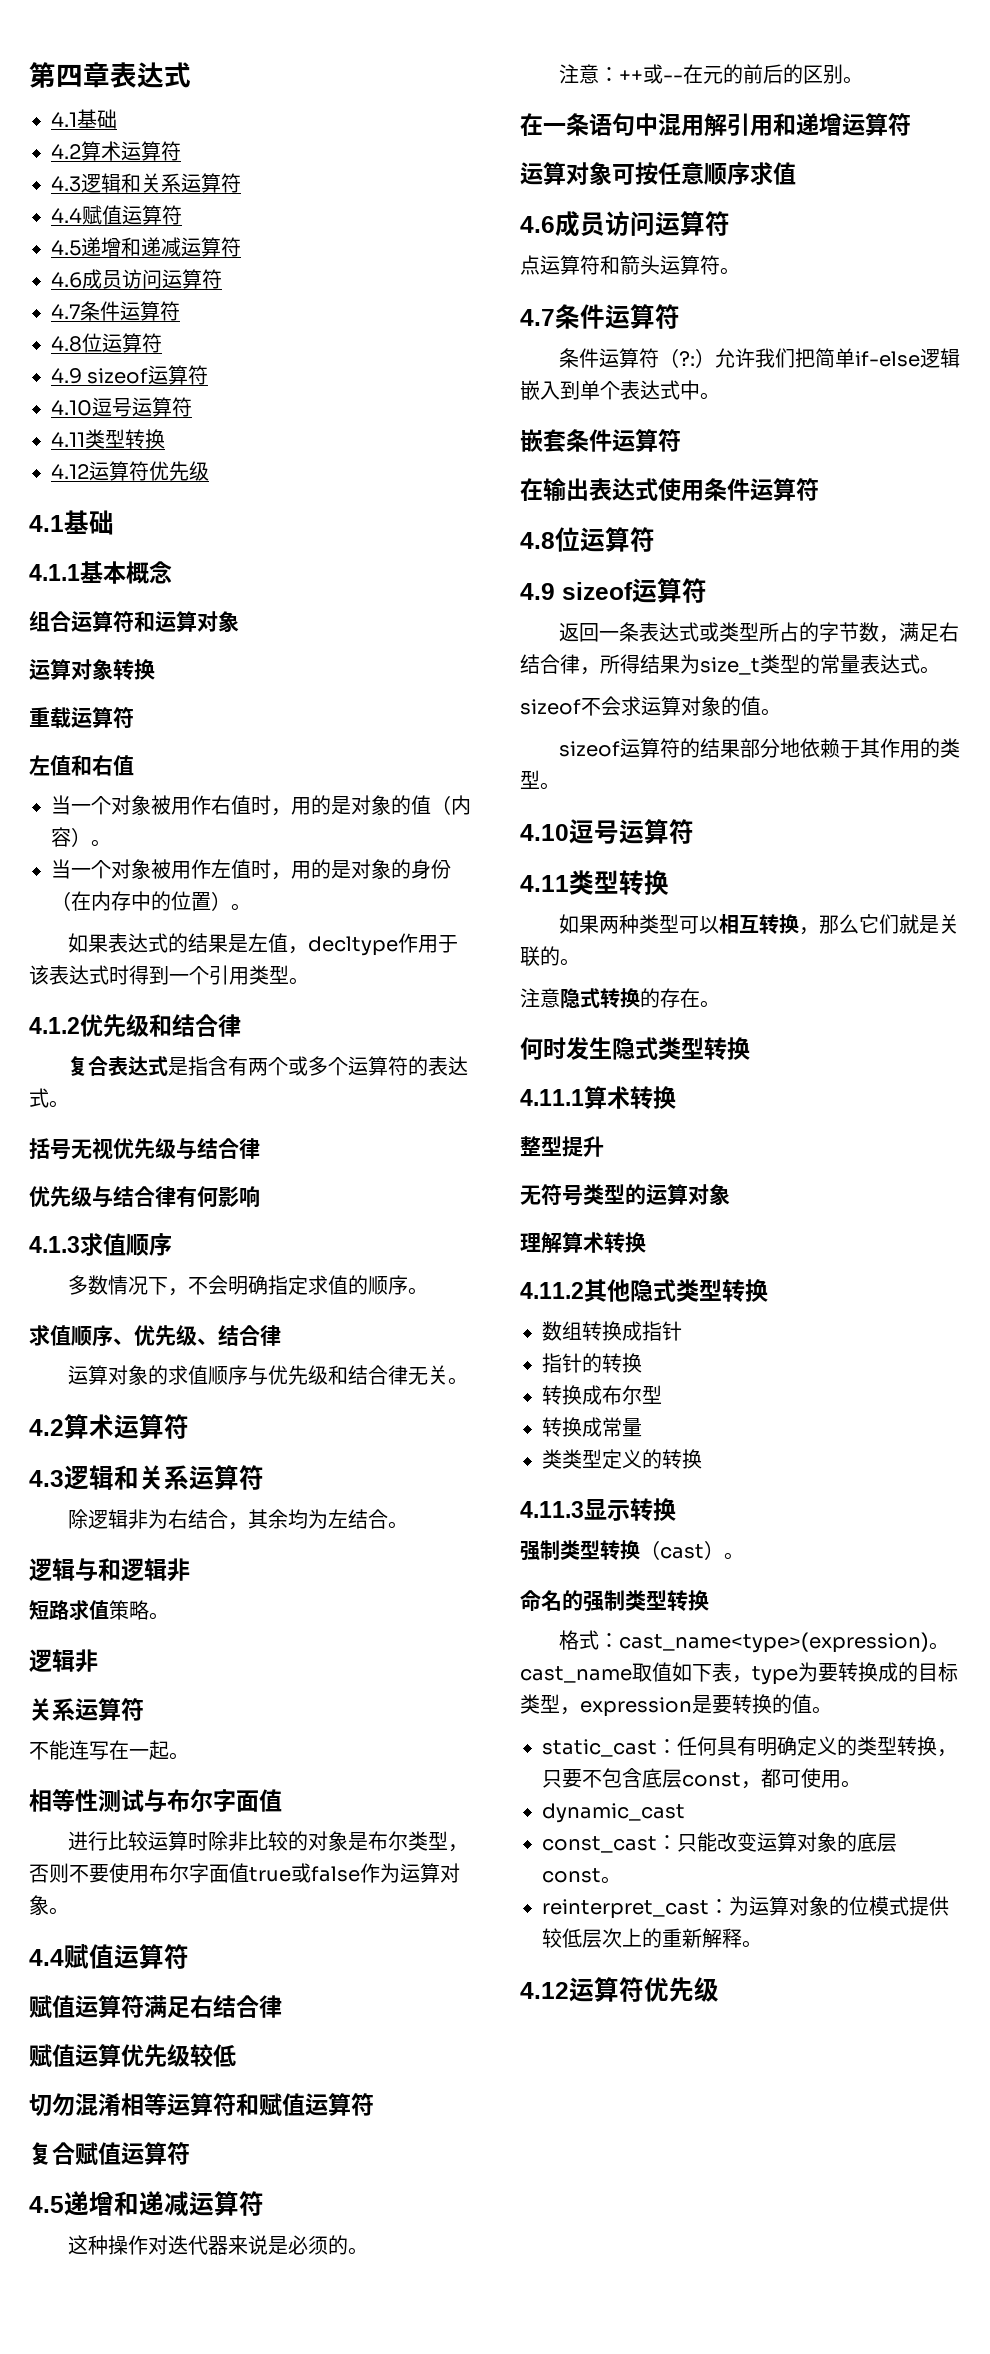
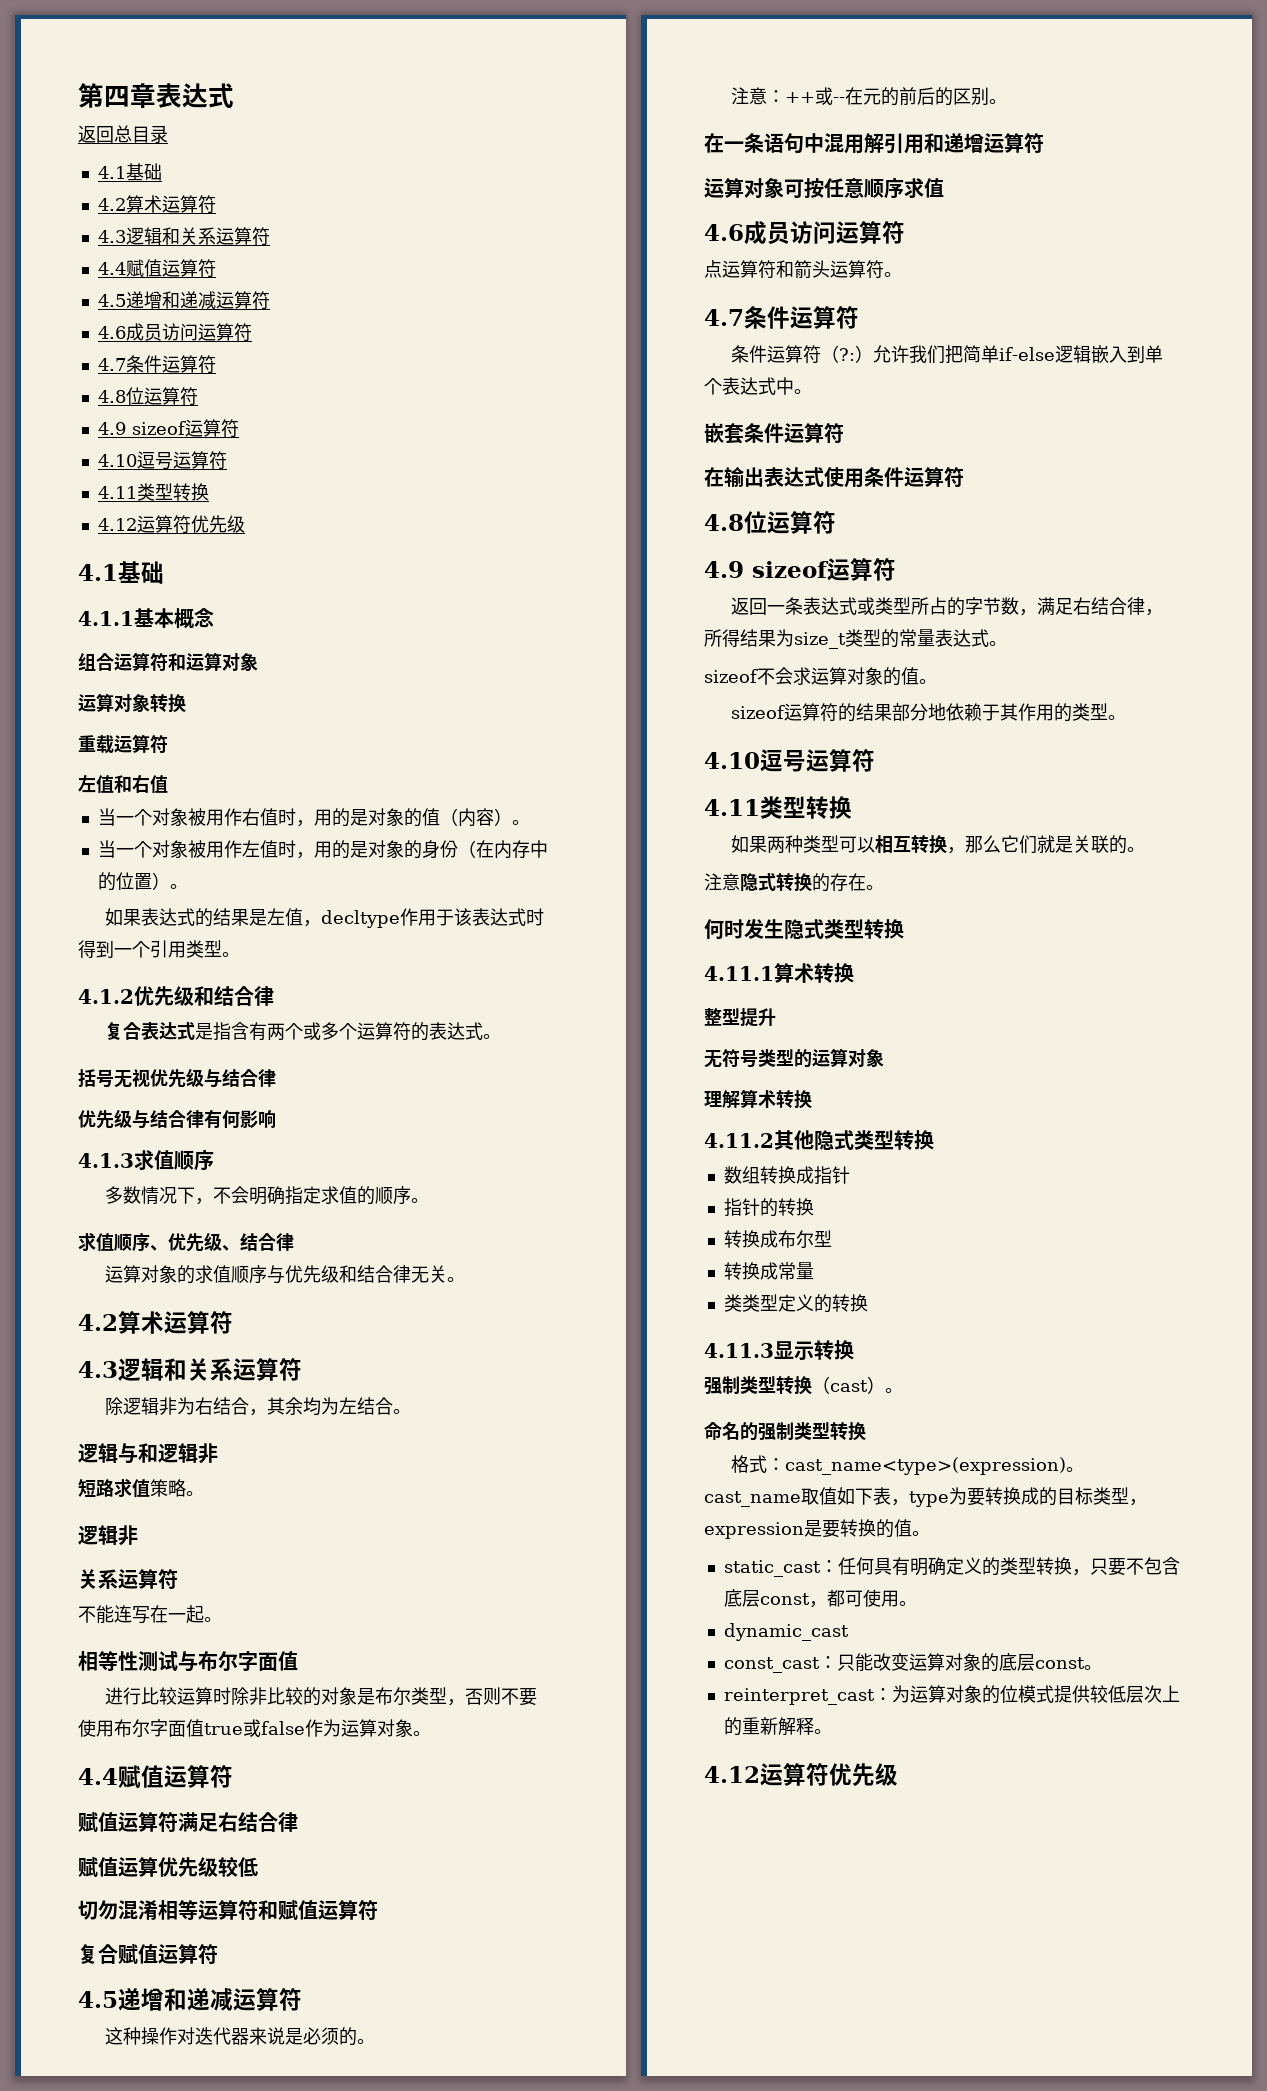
+ 返回总目录

